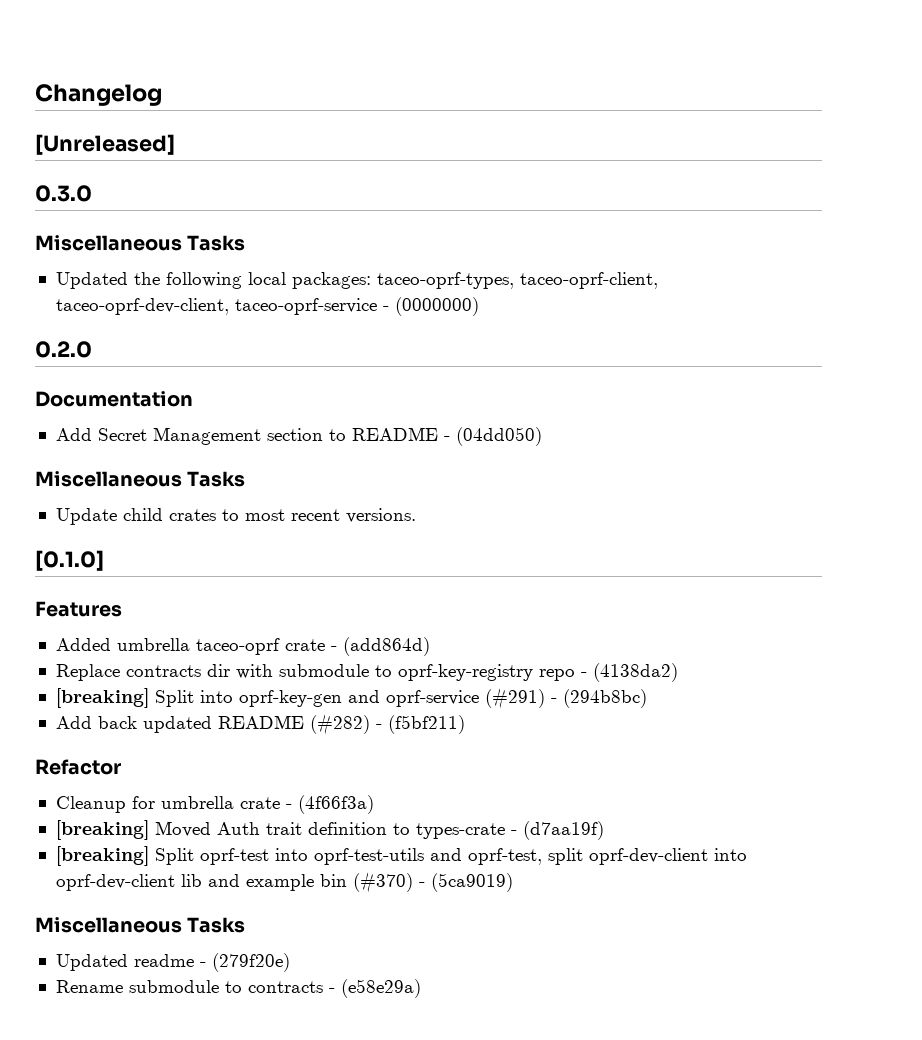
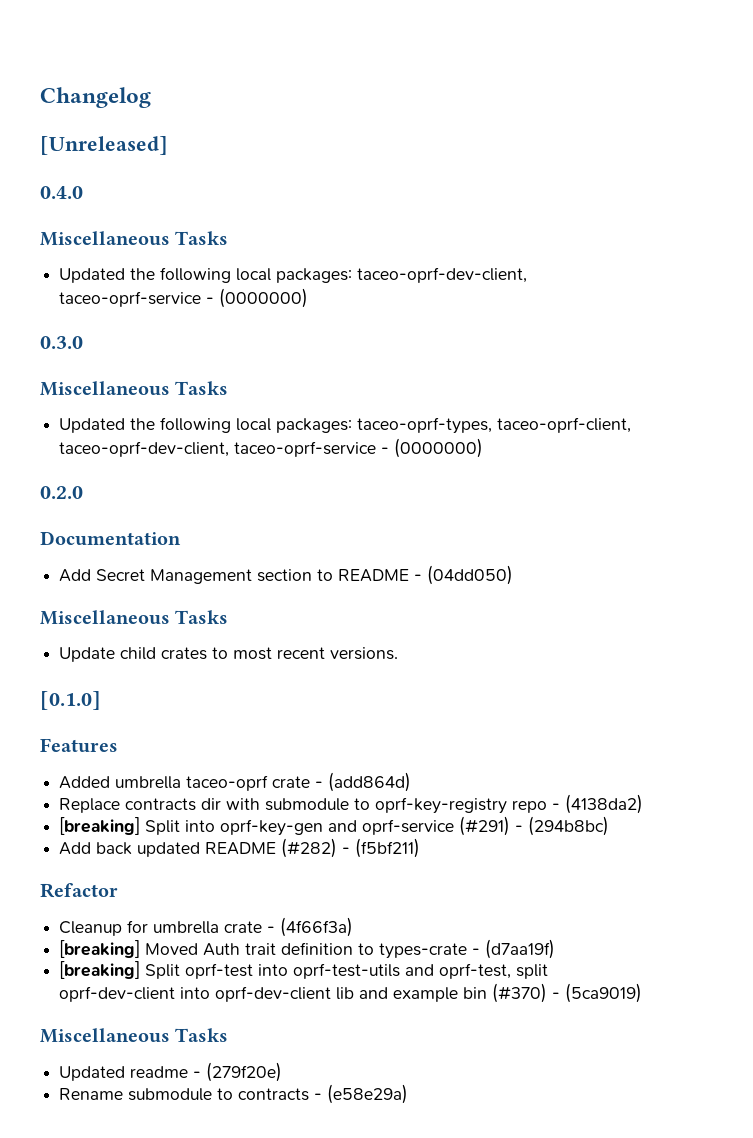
+ 0.4.0
+ Miscellaneous Tasks
+ Updated the following local packages: taceo-oprf-dev-client, taceo-oprf-service - (0000000)

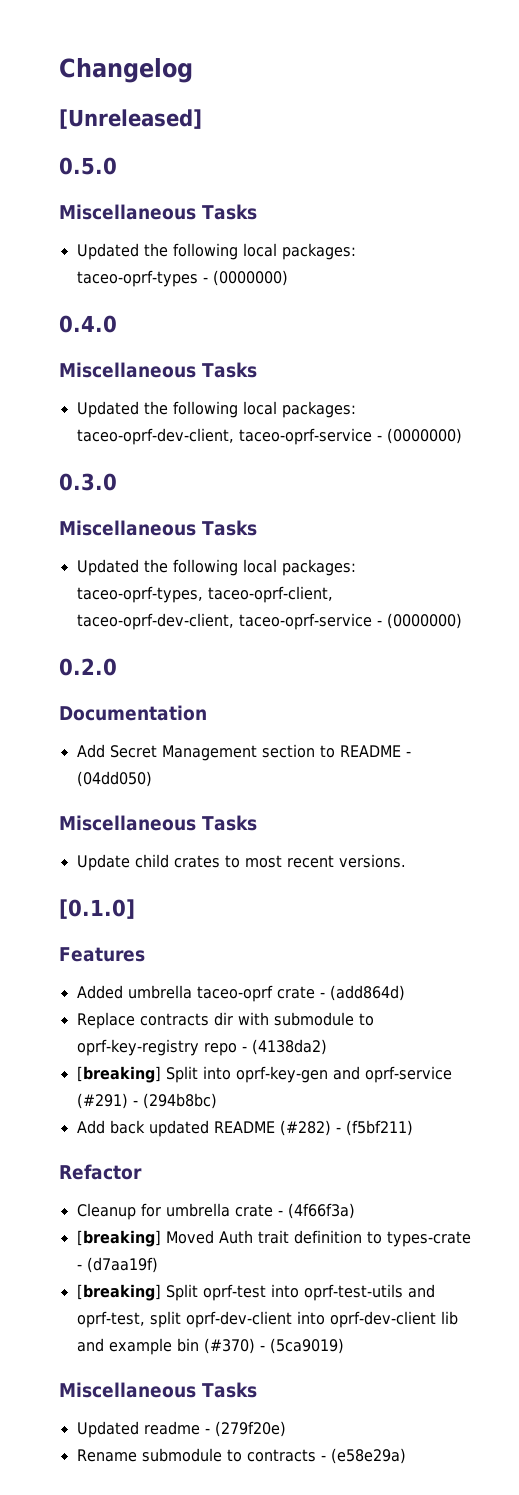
+ 0.5.0
+ Miscellaneous Tasks
+ Updated the following local packages: taceo-oprf-types - (0000000)

